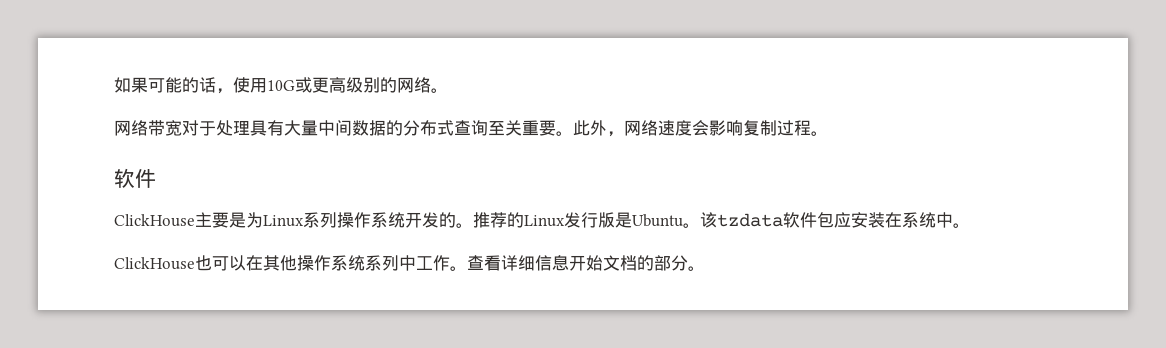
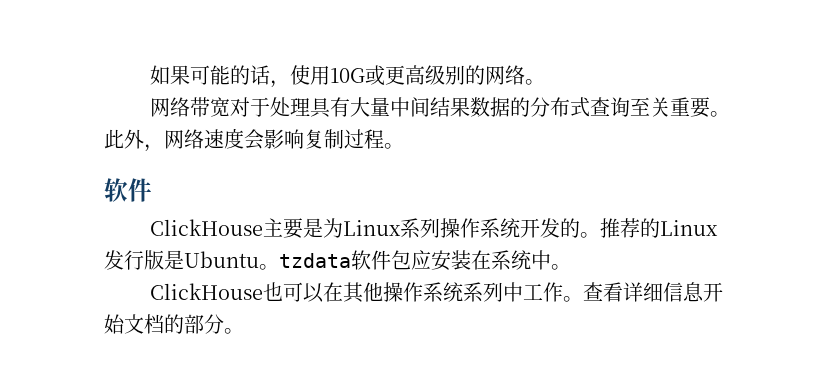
- 网络带宽对于处理具有大量中间数据的分布式查询至关重要。
+ 网络带宽对于处理具有大量中间结果数据的分布式查询至关重要。
- 推荐的Linux发行版是Ubuntu。该tzdata软件包应安装在系统中。
+ 推荐的Linux发行版是Ubuntu。tzdata软件包应安装在系统中。

